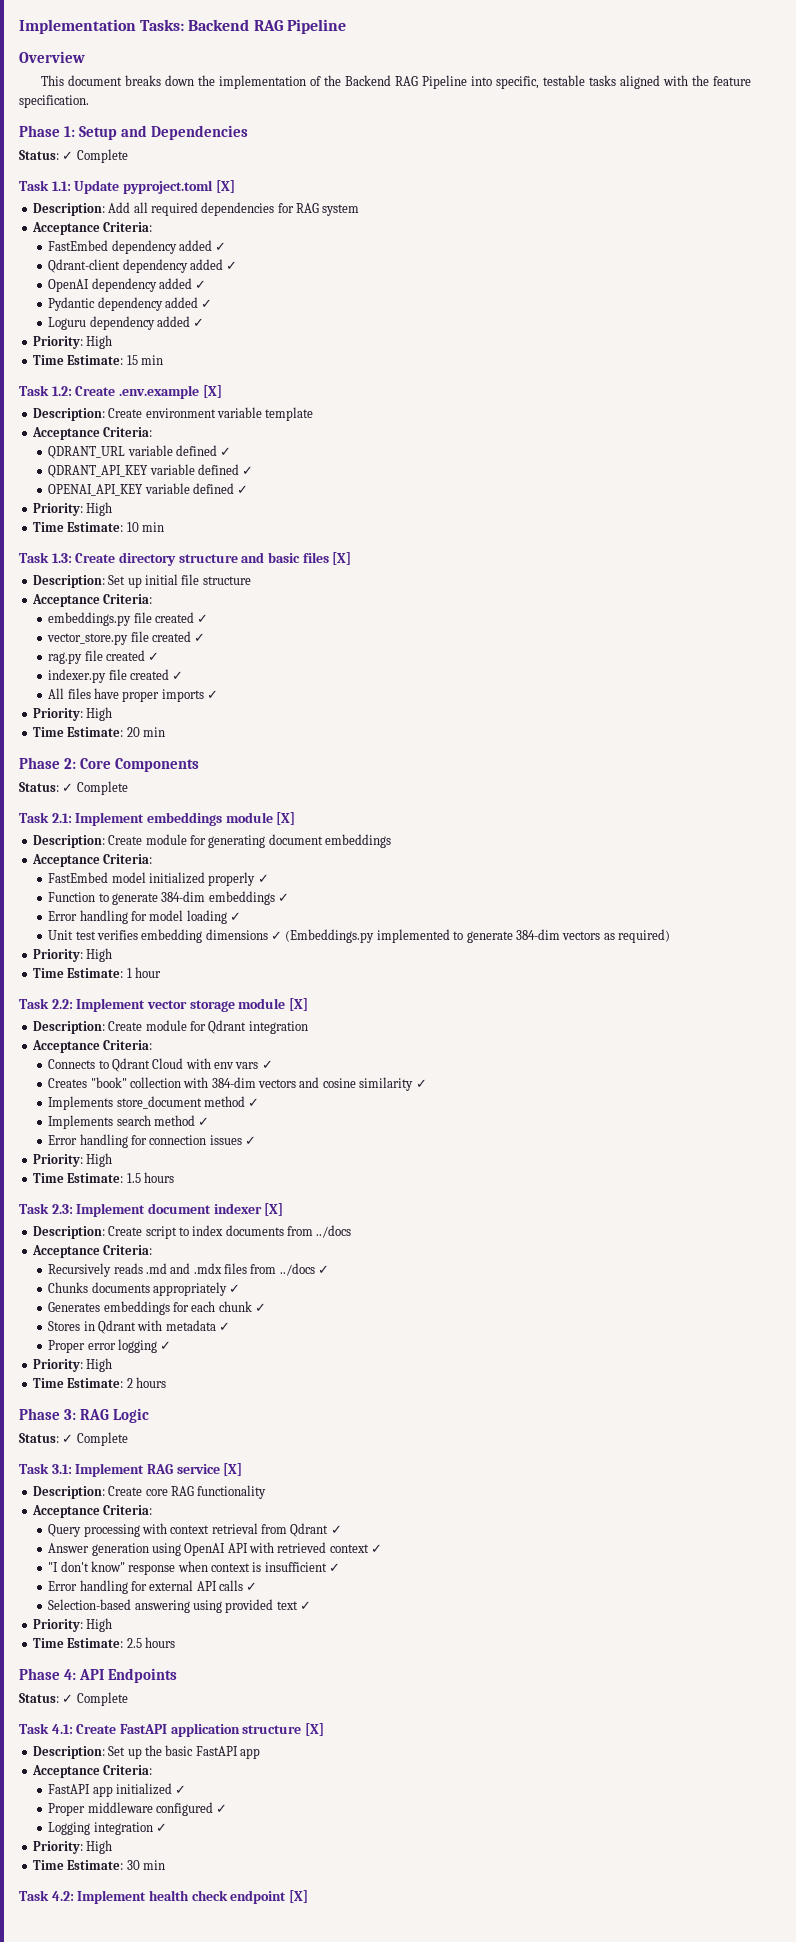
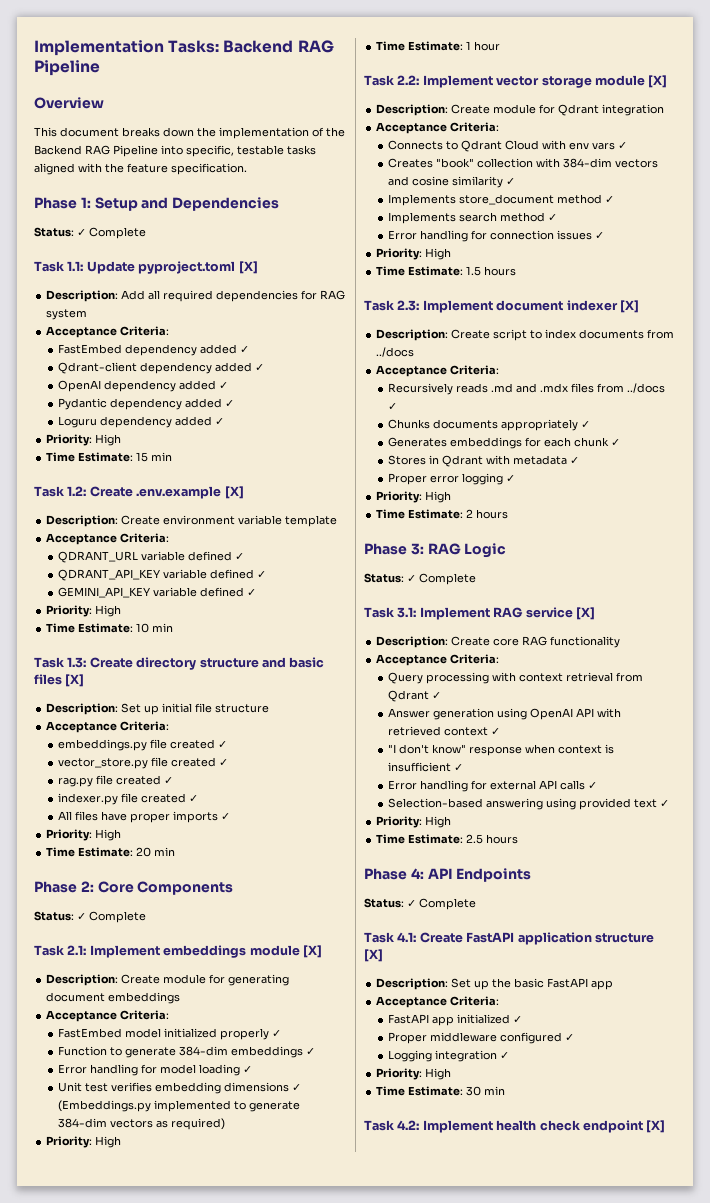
- OPENAI_API_KEY variable defined ✓
+ GEMINI_API_KEY variable defined ✓

